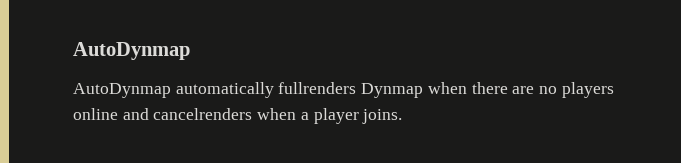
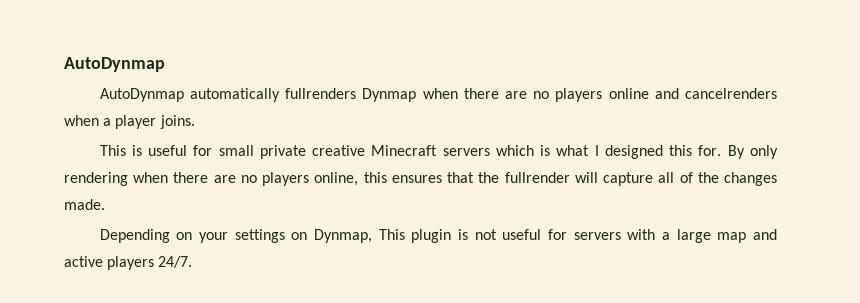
+ This is useful for small private creative Minecraft servers which is what I designed this for. By only rendering when there are no players online, this ensures that the fullrender will capture all of the changes made.
+ Depending on your settings on Dynmap, This plugin is not useful for servers with a large map and active players 24/7.

